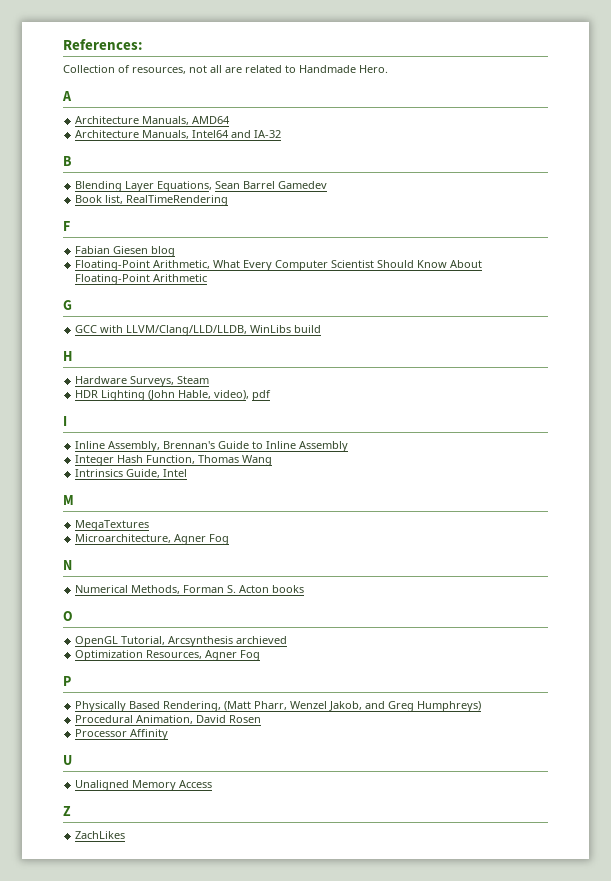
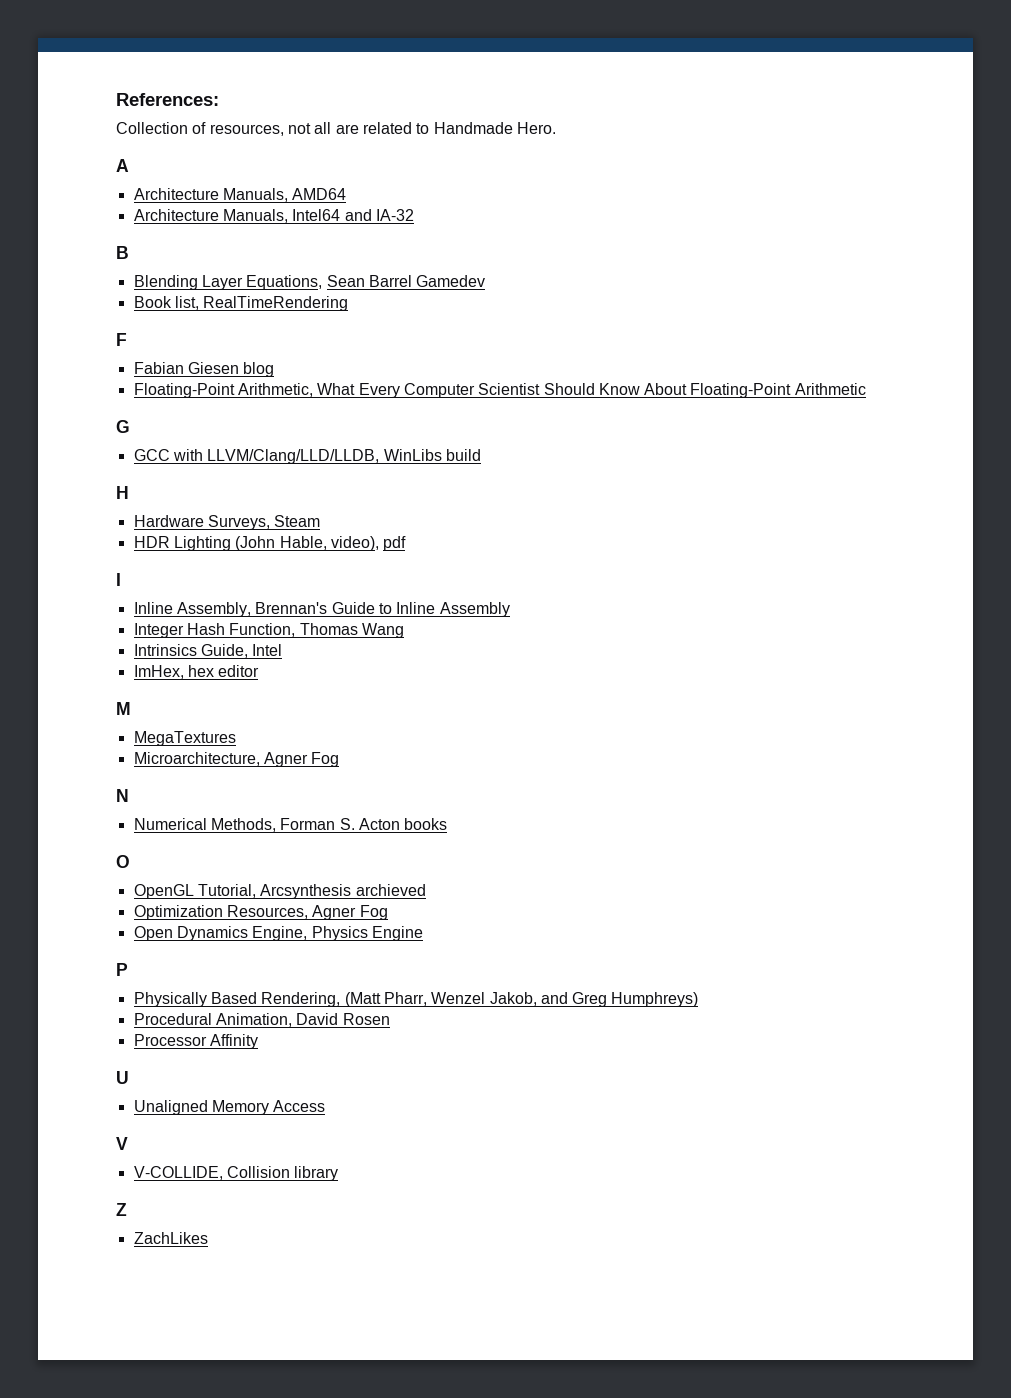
+ ImHex, hex editor
+ Open Dynamics Engine, Physics Engine
+ V
+ V-COLLIDE, Collision library

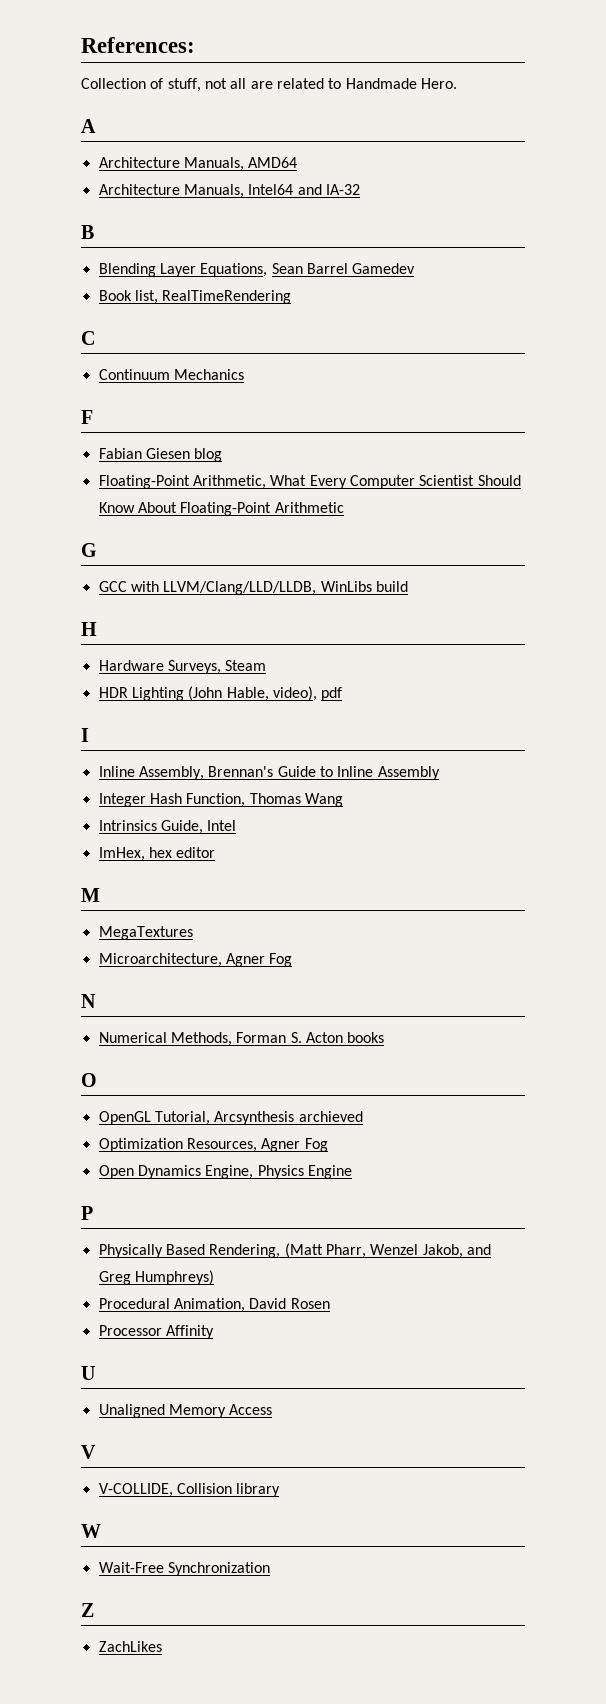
- Collection of resources, not all are related to Handmade Hero.
+ Collection of stuff, not all are related to Handmade Hero.
+ C
+ Continuum Mechanics
+ W
+ Wait-Free Synchronization

